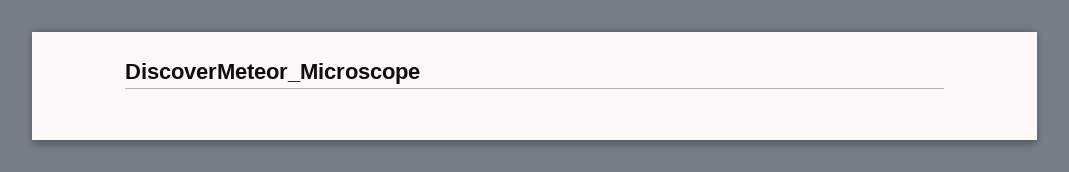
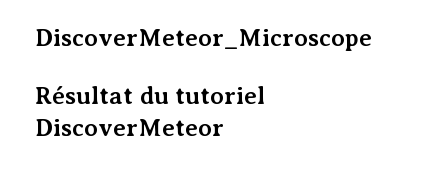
+ Résultat du tutoriel DiscoverMeteor

